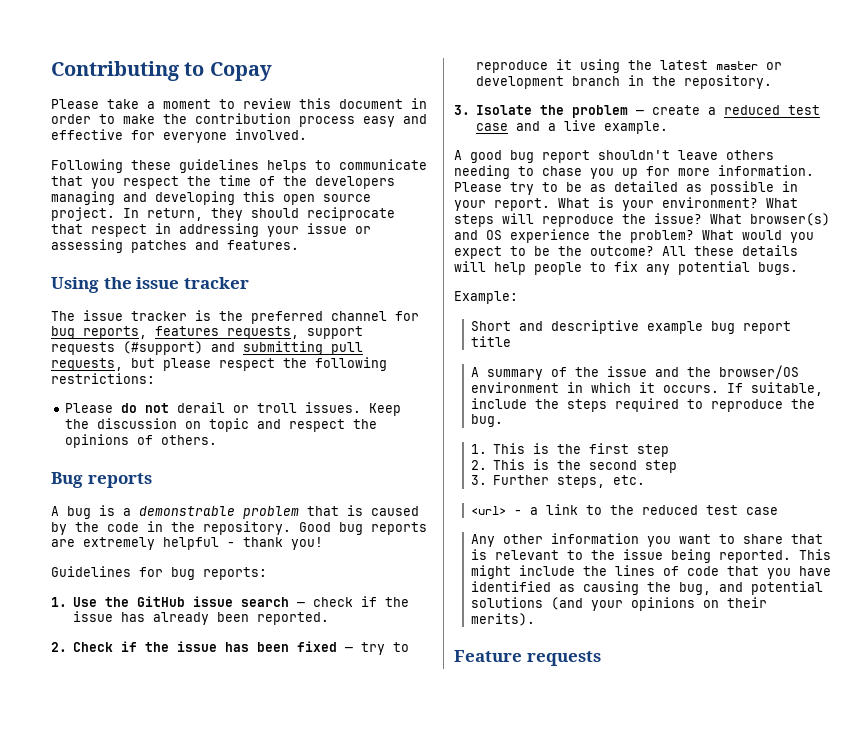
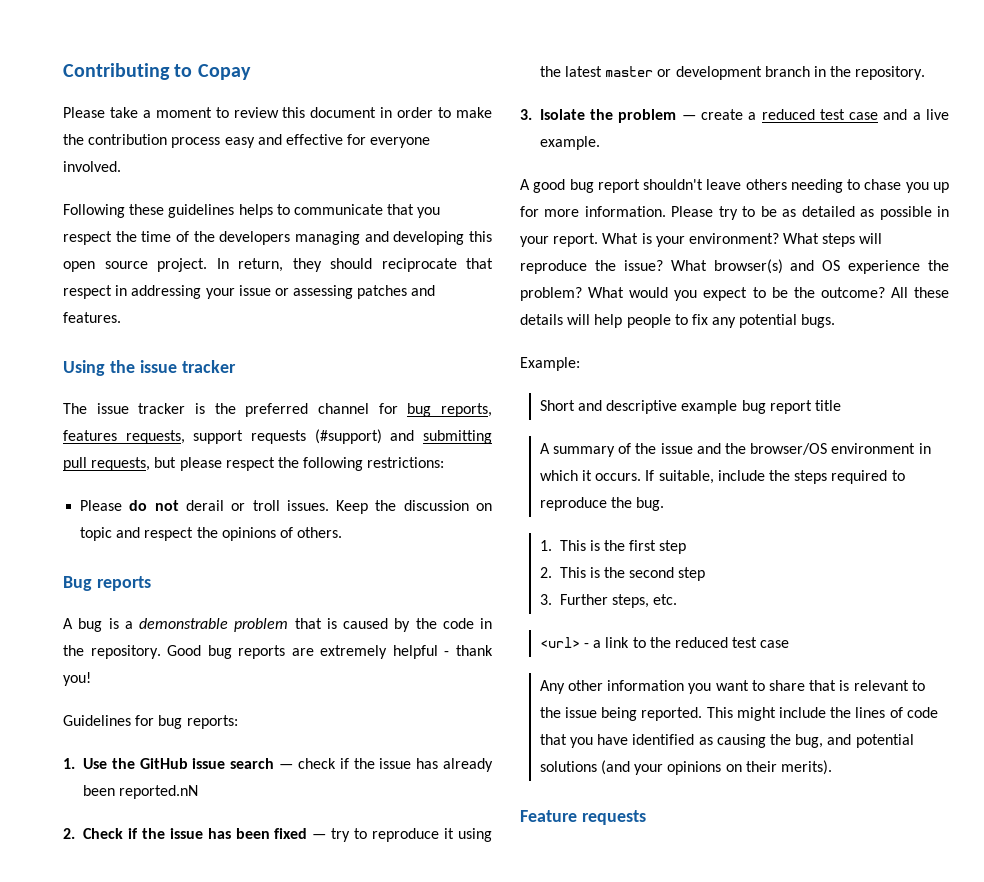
- 1. Use the GitHub issue search — check if the issue has already been reported.
+ 1. Use the GitHub issue search — check if the issue has already been reported.nN

